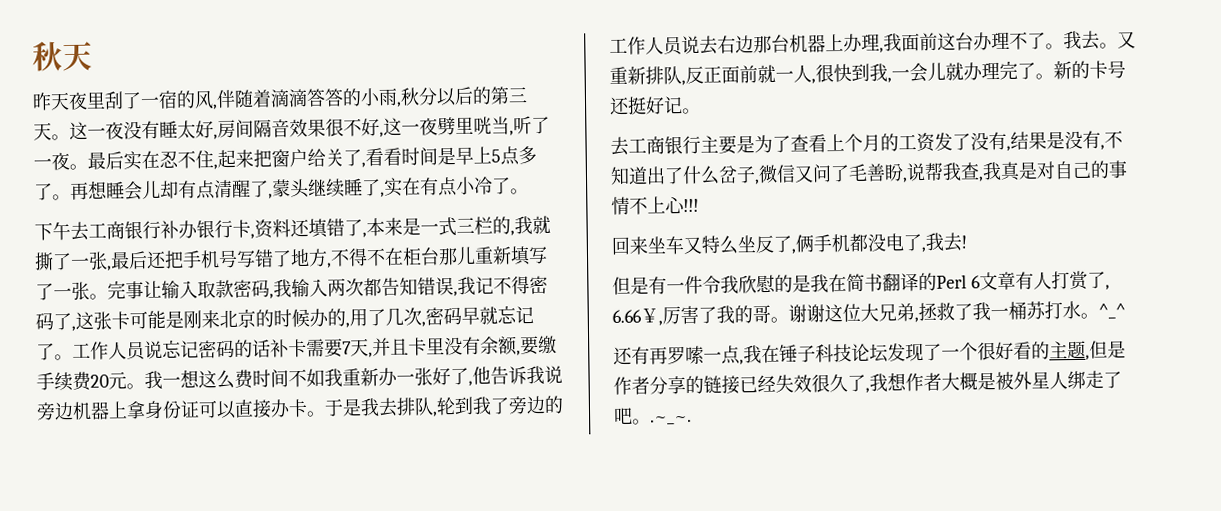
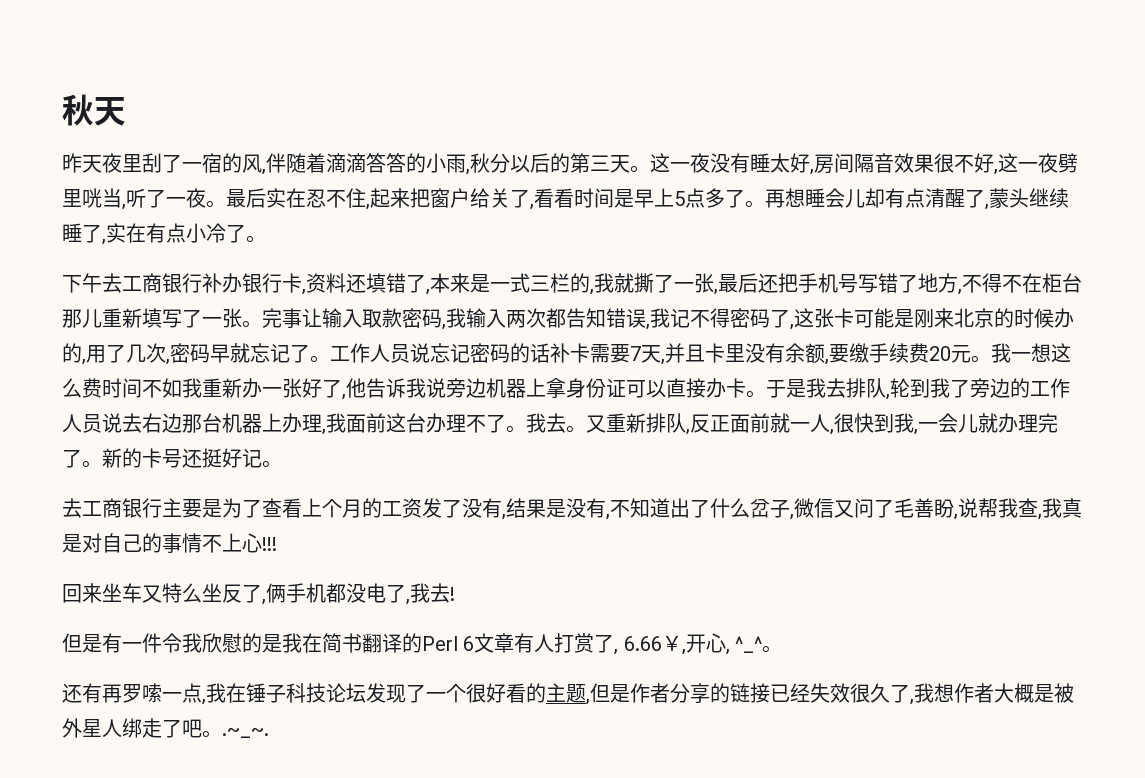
- 但是有一件令我欣慰的是我在简书翻译的Perl 6文章有人打赏了, 6.66￥,厉害了我的哥。谢谢这位大兄弟,拯救了我一桶苏打水。^_^
+ 但是有一件令我欣慰的是我在简书翻译的Perl 6文章有人打赏了, 6.66￥,开心, ^_^。

